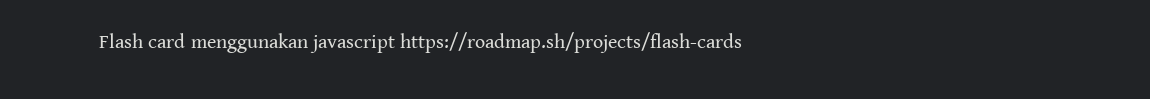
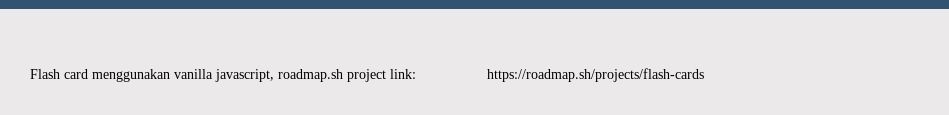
- Flash card menggunakan javascript https://roadmap.sh/projects/flash-cards
+ Flash card menggunakan vanilla javascript, roadmap.sh project link: https://roadmap.sh/projects/flash-cards

